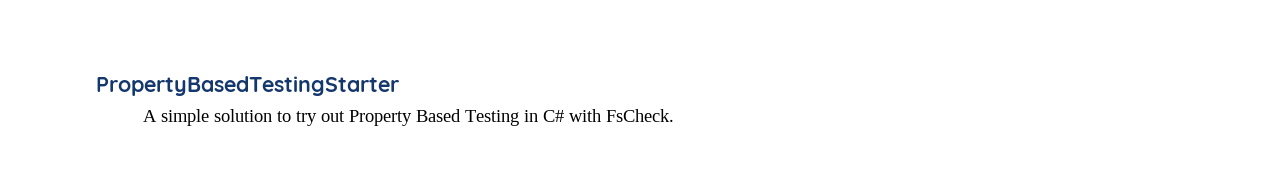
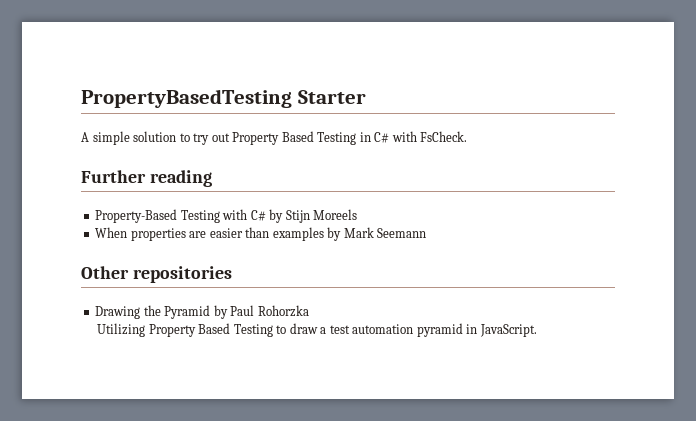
- PropertyBasedTestingStarter
+ PropertyBasedTesting Starter
+ Further reading
+ Property-Based Testing with C# by Stijn Moreels
+ When properties are easier than examples by Mark Seemann
+ Other repositories
+ Drawing the Pyramid by Paul Rohorzka
+ Utilizing Property Based Testing to draw a test automation pyramid in JavaScript.

